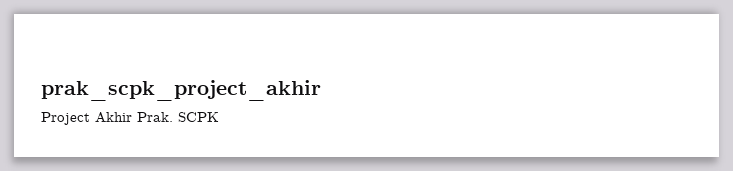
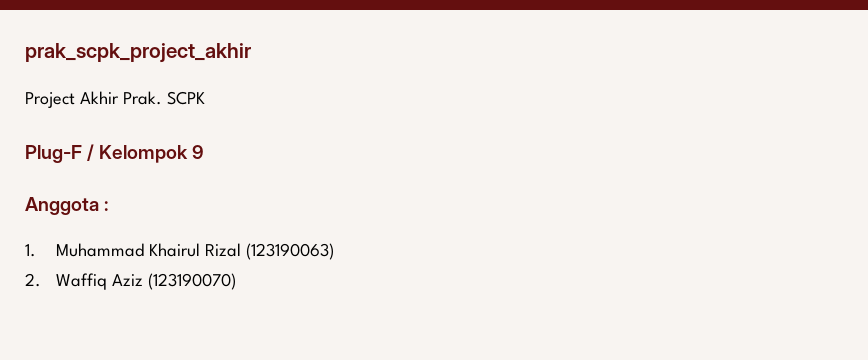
+ Plug-F / Kelompok 9
+ Anggota :
+ 1. Muhammad Khairul Rizal (123190063)
+ 2. Waffiq Aziz (123190070)

